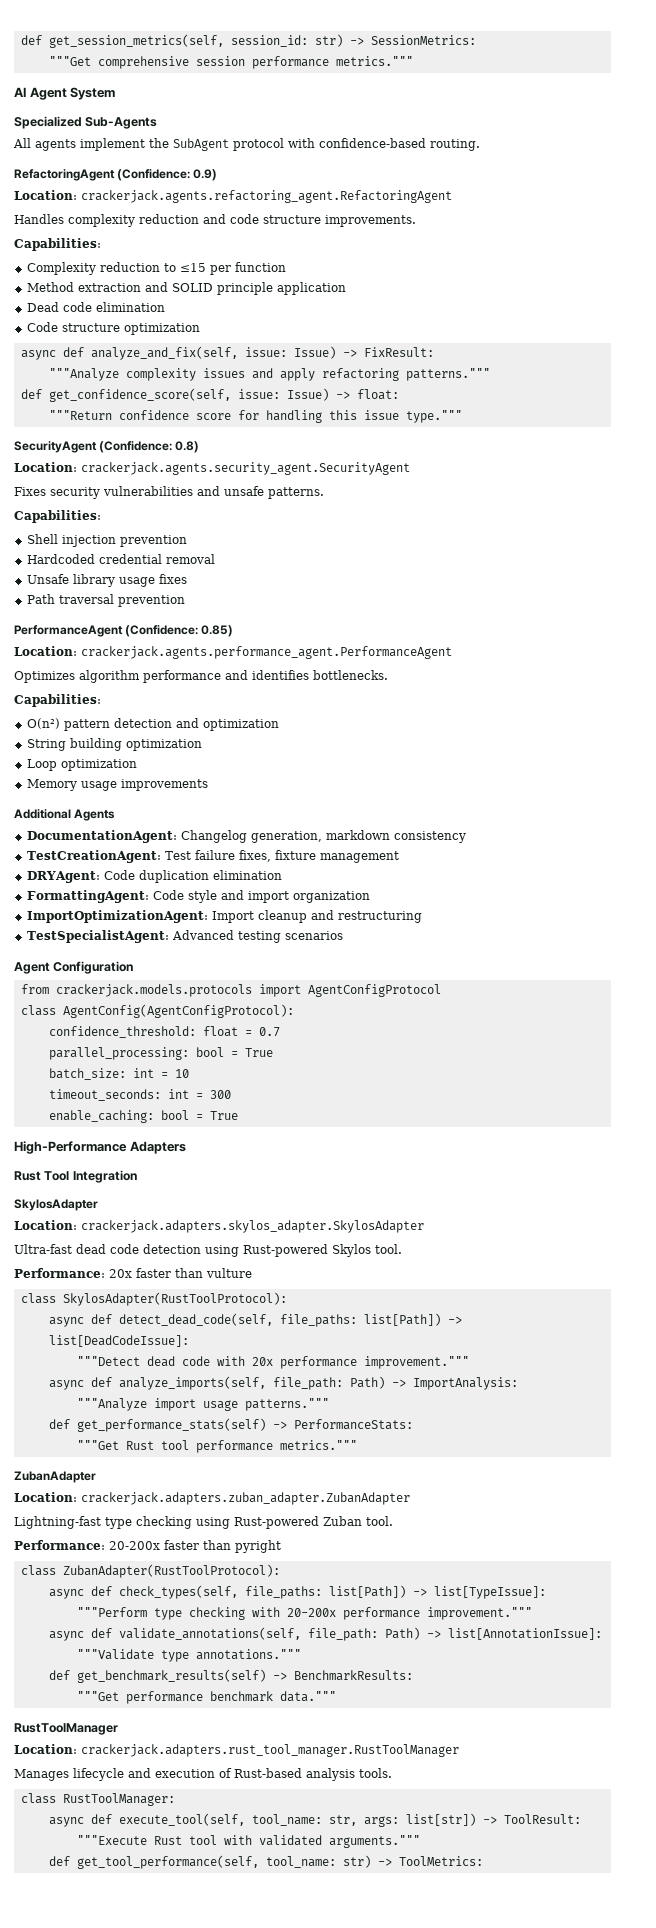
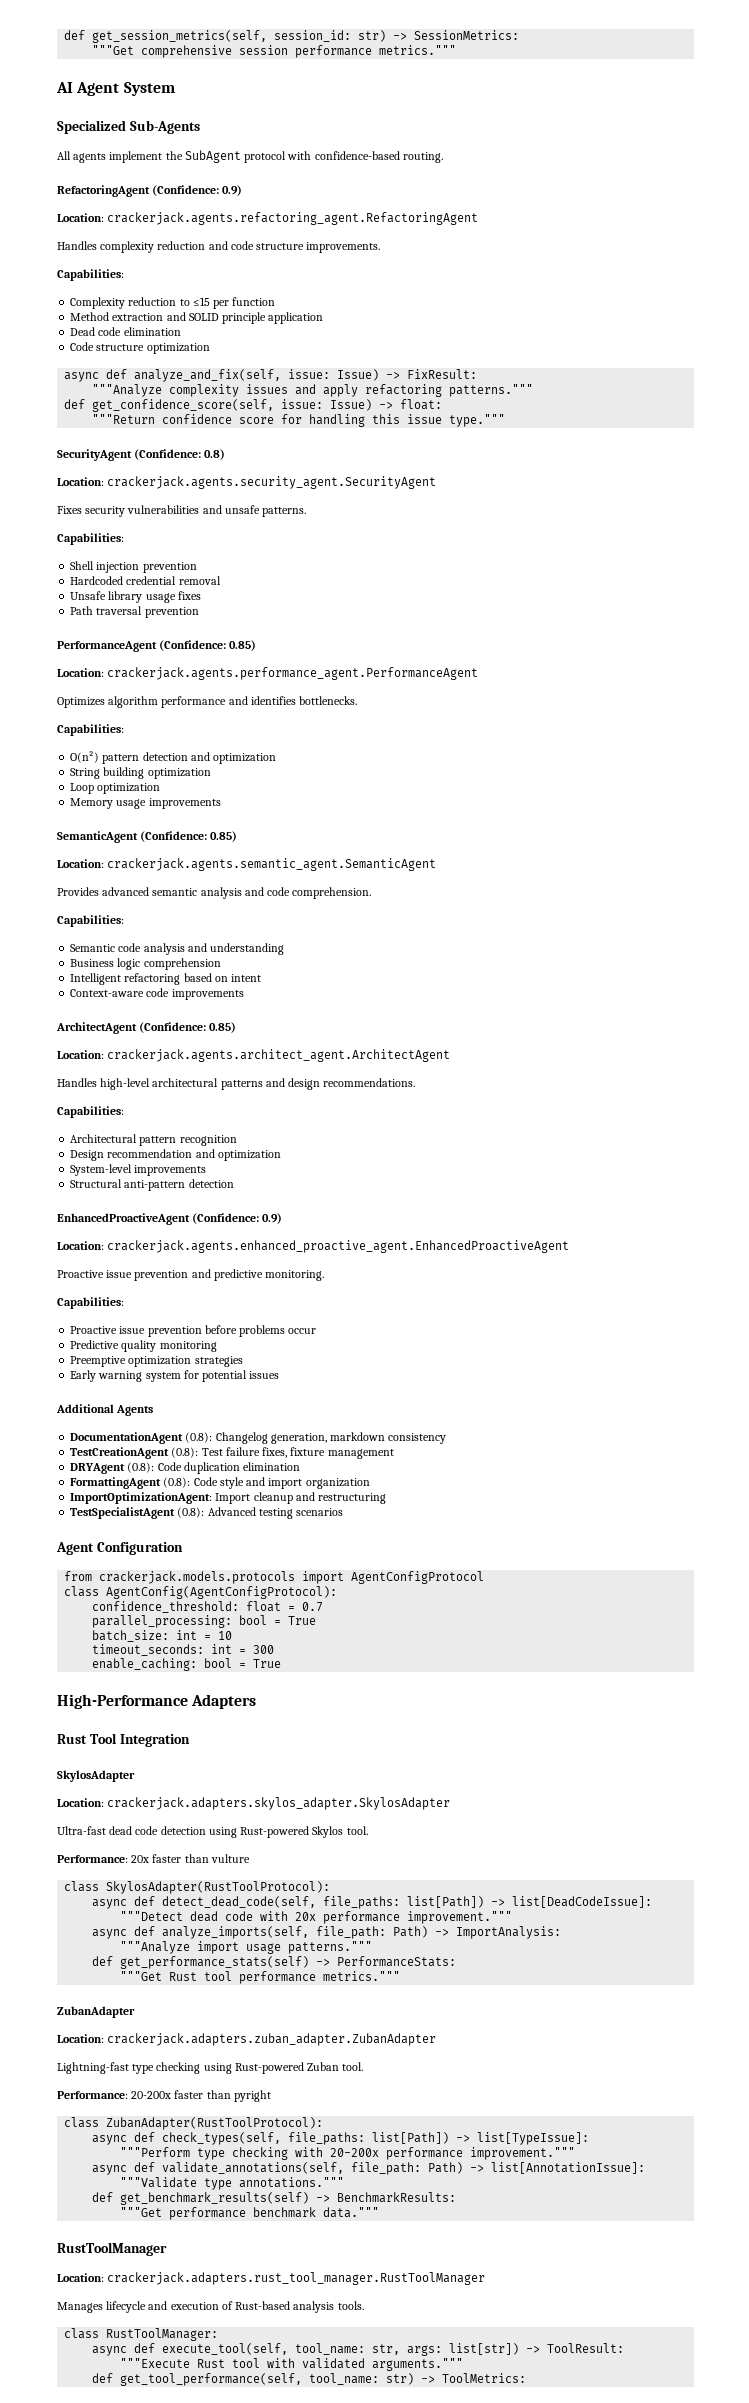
+ SemanticAgent (Confidence: 0.85)
+ Location: crackerjack.agents.semantic_agent.SemanticAgent
+ Provides advanced semantic analysis and code comprehension.
+ Capabilities:
+ Semantic code analysis and understanding
+ Business logic comprehension
+ Intelligent refactoring based on intent
+ Context-aware code improvements
+ ArchitectAgent (Confidence: 0.85)
+ Location: crackerjack.agents.architect_agent.ArchitectAgent
+ Handles high-level architectural patterns and design recommendations.
+ Capabilities:
+ Architectural pattern recognition
+ Design recommendation and optimization
+ System-level improvements
+ Structural anti-pattern detection
+ EnhancedProactiveAgent (Confidence: 0.9)
+ Location: crackerjack.agents.enhanced_proactive_agent.EnhancedProactiveAgent
+ Proactive issue prevention and predictive monitoring.
+ Capabilities:
+ Proactive issue prevention before problems occur
+ Predictive quality monitoring
+ Preemptive optimization strategies
+ Early warning system for potential issues
- DocumentationAgent: Changelog generation, markdown consistency
+ DocumentationAgent (0.8): Changelog generation, markdown consistency
- TestCreationAgent: Test failure fixes, fixture management
+ TestCreationAgent (0.8): Test failure fixes, fixture management
- DRYAgent: Code duplication elimination
+ DRYAgent (0.8): Code duplication elimination
- FormattingAgent: Code style and import organization
+ FormattingAgent (0.8): Code style and import organization
- TestSpecialistAgent: Advanced testing scenarios
+ TestSpecialistAgent (0.8): Advanced testing scenarios

